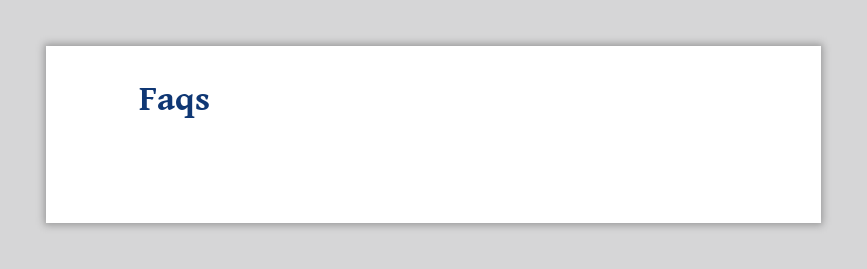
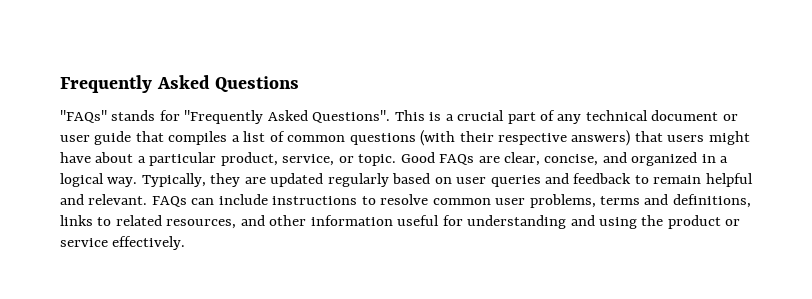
- Faqs
+ Frequently Asked Questions
+ "FAQs" stands for "Frequently Asked Questions". This is a crucial part of any technical document or user guide that compiles a list of common questions (with their respective answers) that users might have about a particular product, service, or topic. Good FAQs are clear, concise, and organized in a logical way. Typically, they are updated regularly based on user queries and feedback to remain helpful and relevant. FAQs can include instructions to resolve common user problems, terms and definitions, links to related resources, and other information useful for understanding and using the product or service effectively.

